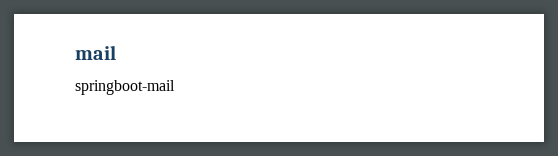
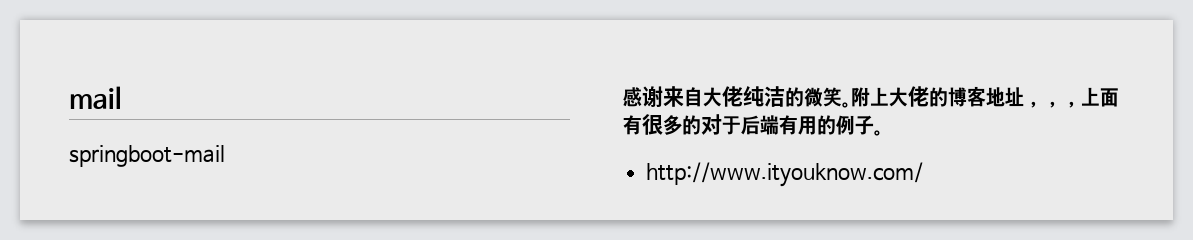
+ 感谢来自大佬纯洁的微笑。附上大佬的博客地址，，，上面有很多的对于后端有用的例子。
+ http://www.ityouknow.com/

